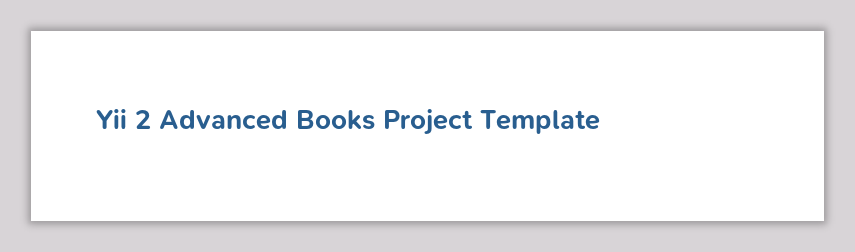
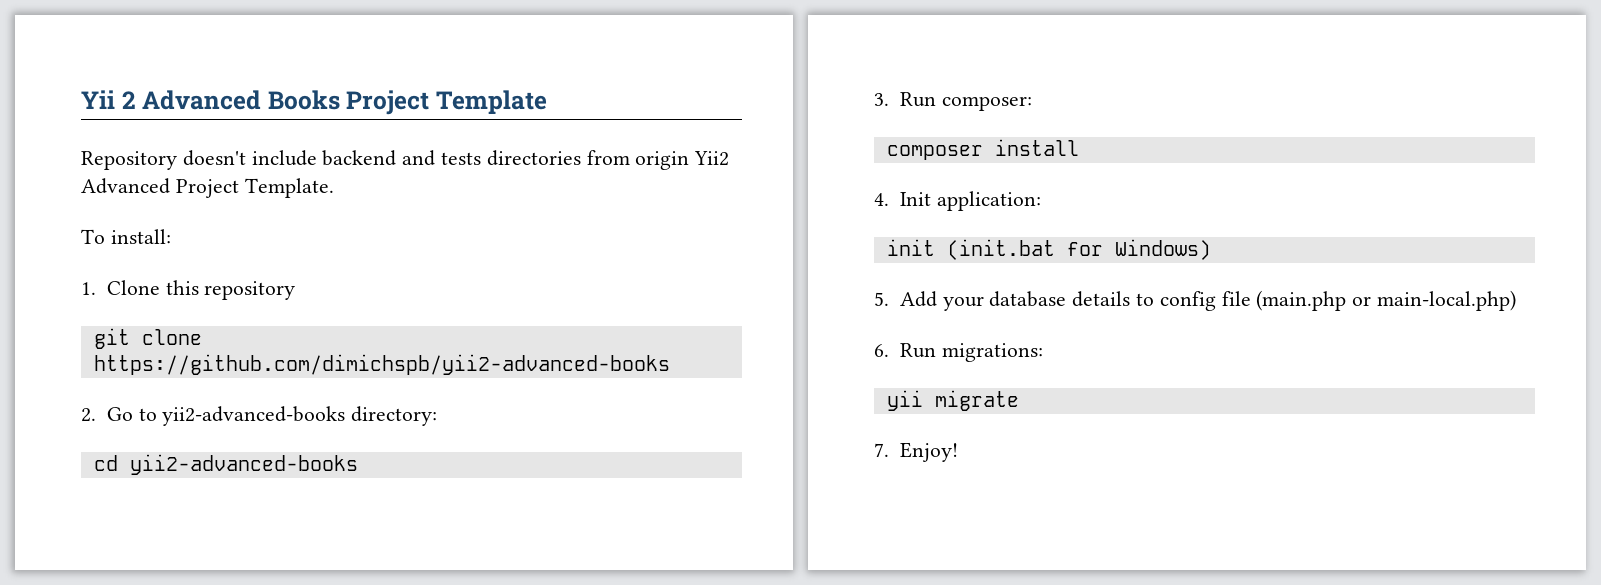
+ Repository doesn't include backend and tests directories from origin Yii2 Advanced Project Template.
+ To install:
+ 1. Clone this repository
+ git clone https://github.com/dimichspb/yii2-advanced-books
+ 2. Go to yii2-advanced-books directory:
+ cd yii2-advanced-books
+ 3. Run composer:
+ composer install
+ 4. Init application:
+ init (init.bat for Windows)
+ 5. Add your database details to config file (main.php or main-local.php)
+ 6. Run migrations:
+ yii migrate
+ 7. Enjoy!

